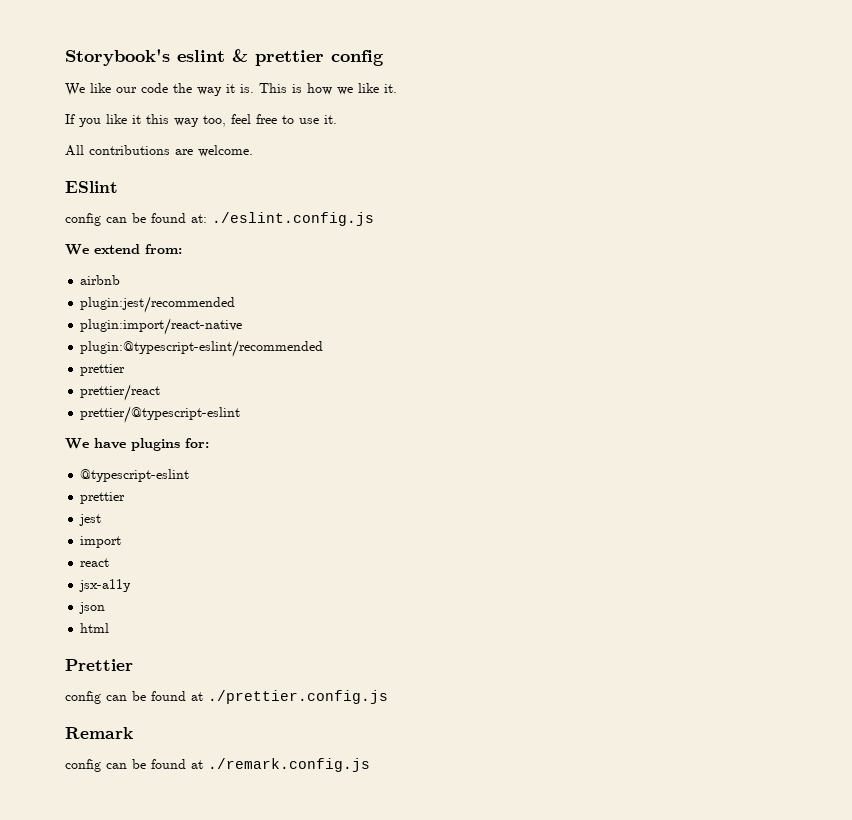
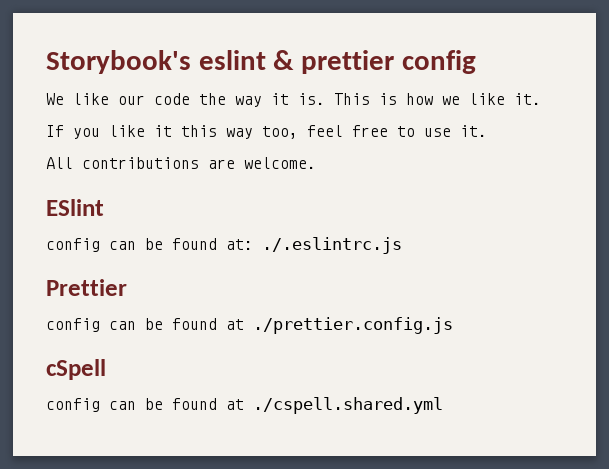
- config can be found at: ./eslint.config.js
- We extend from:
- airbnb
- plugin:jest/recommended
- plugin:import/react-native
- plugin:@typescript-eslint/recommended
- prettier
- prettier/react
- prettier/@typescript-eslint
- We have plugins for:
- @typescript-eslint
- prettier
- jest
- import
- react
- jsx-a11y
- json
- html
+ config can be found at: ./.eslintrc.js
- Remark
- config can be found at ./remark.config.js
+ cSpell
+ config can be found at ./cspell.shared.yml

